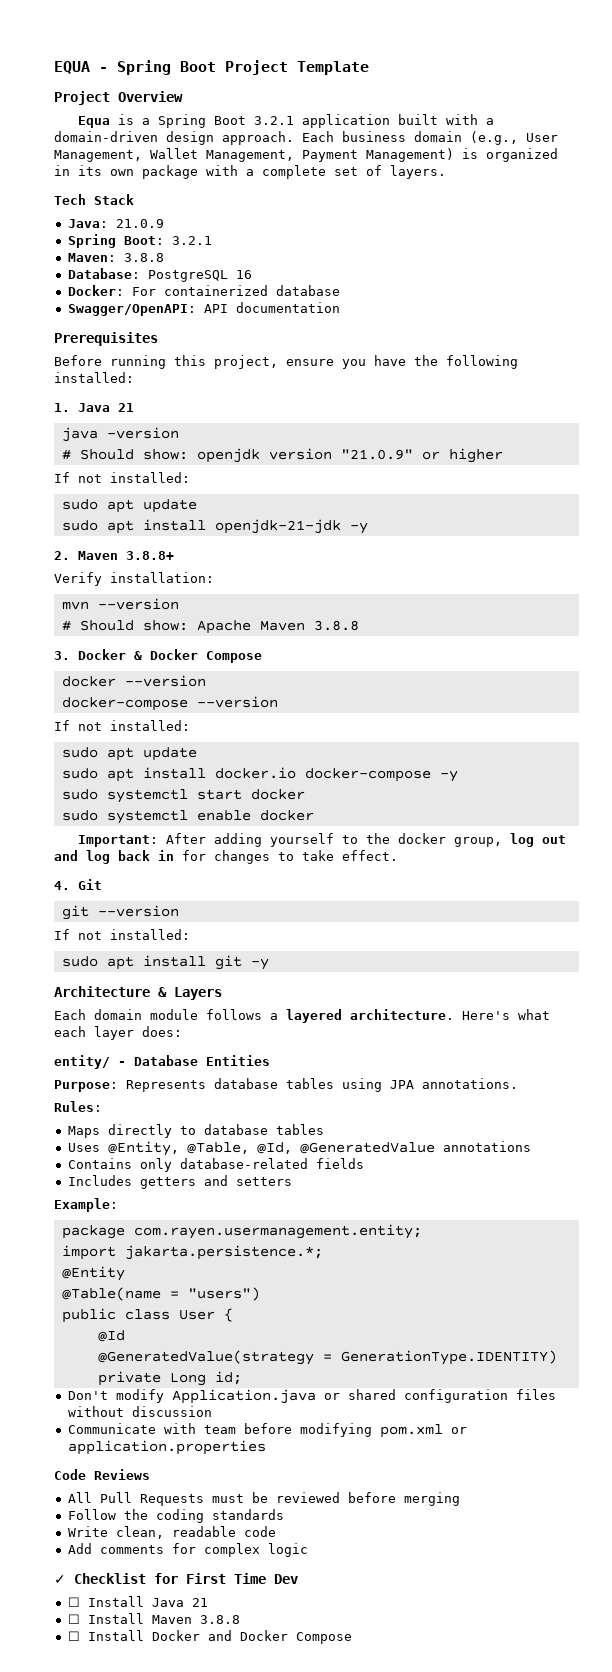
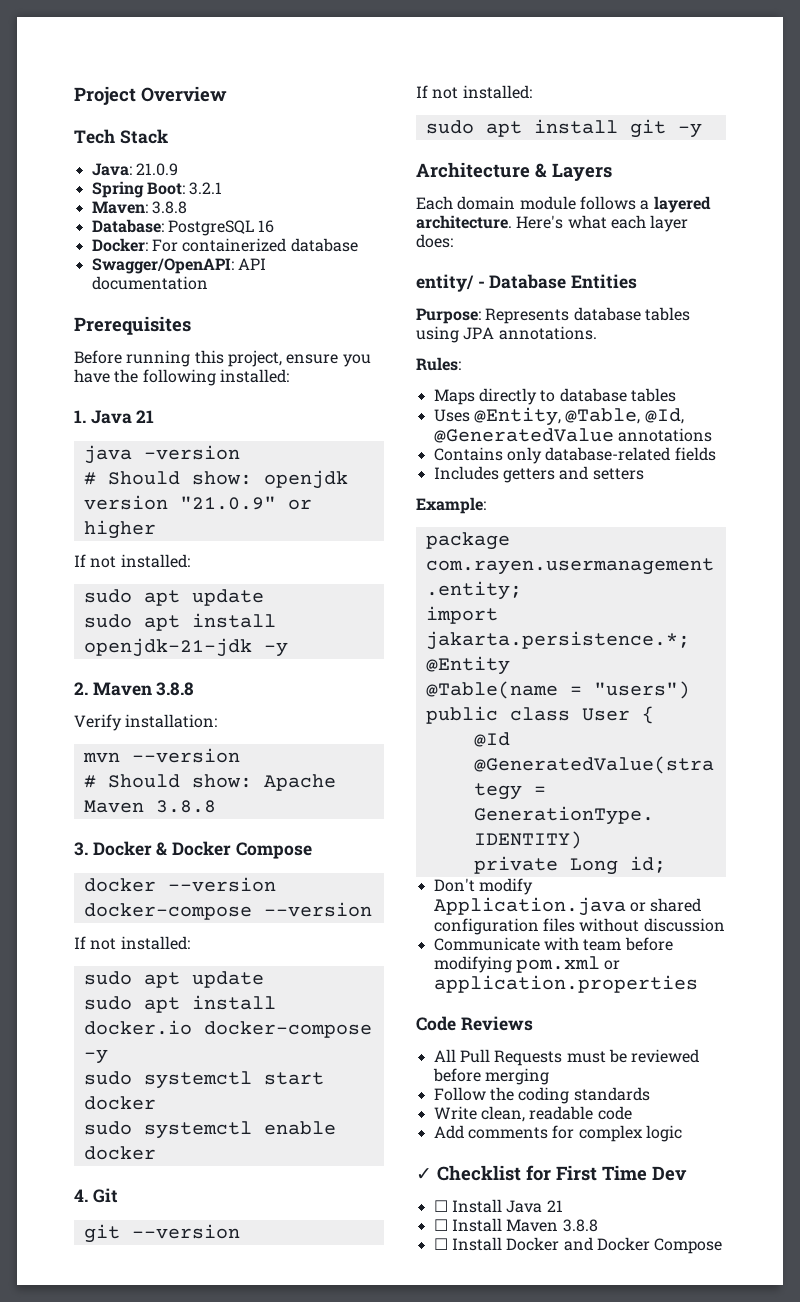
- EQUA - Spring Boot Project Template
  Project Overview
- Equa is a Spring Boot 3.2.1 application built with a domain-driven design approach. Each business domain (e.g., User Management, Wallet Management, Payment Management) is organized in its own package with a complete set of layers.
- 2. Maven 3.8.8+
+ 2. Maven 3.8.8
- Important: After adding yourself to the docker group, log out and log back in for changes to take effect.

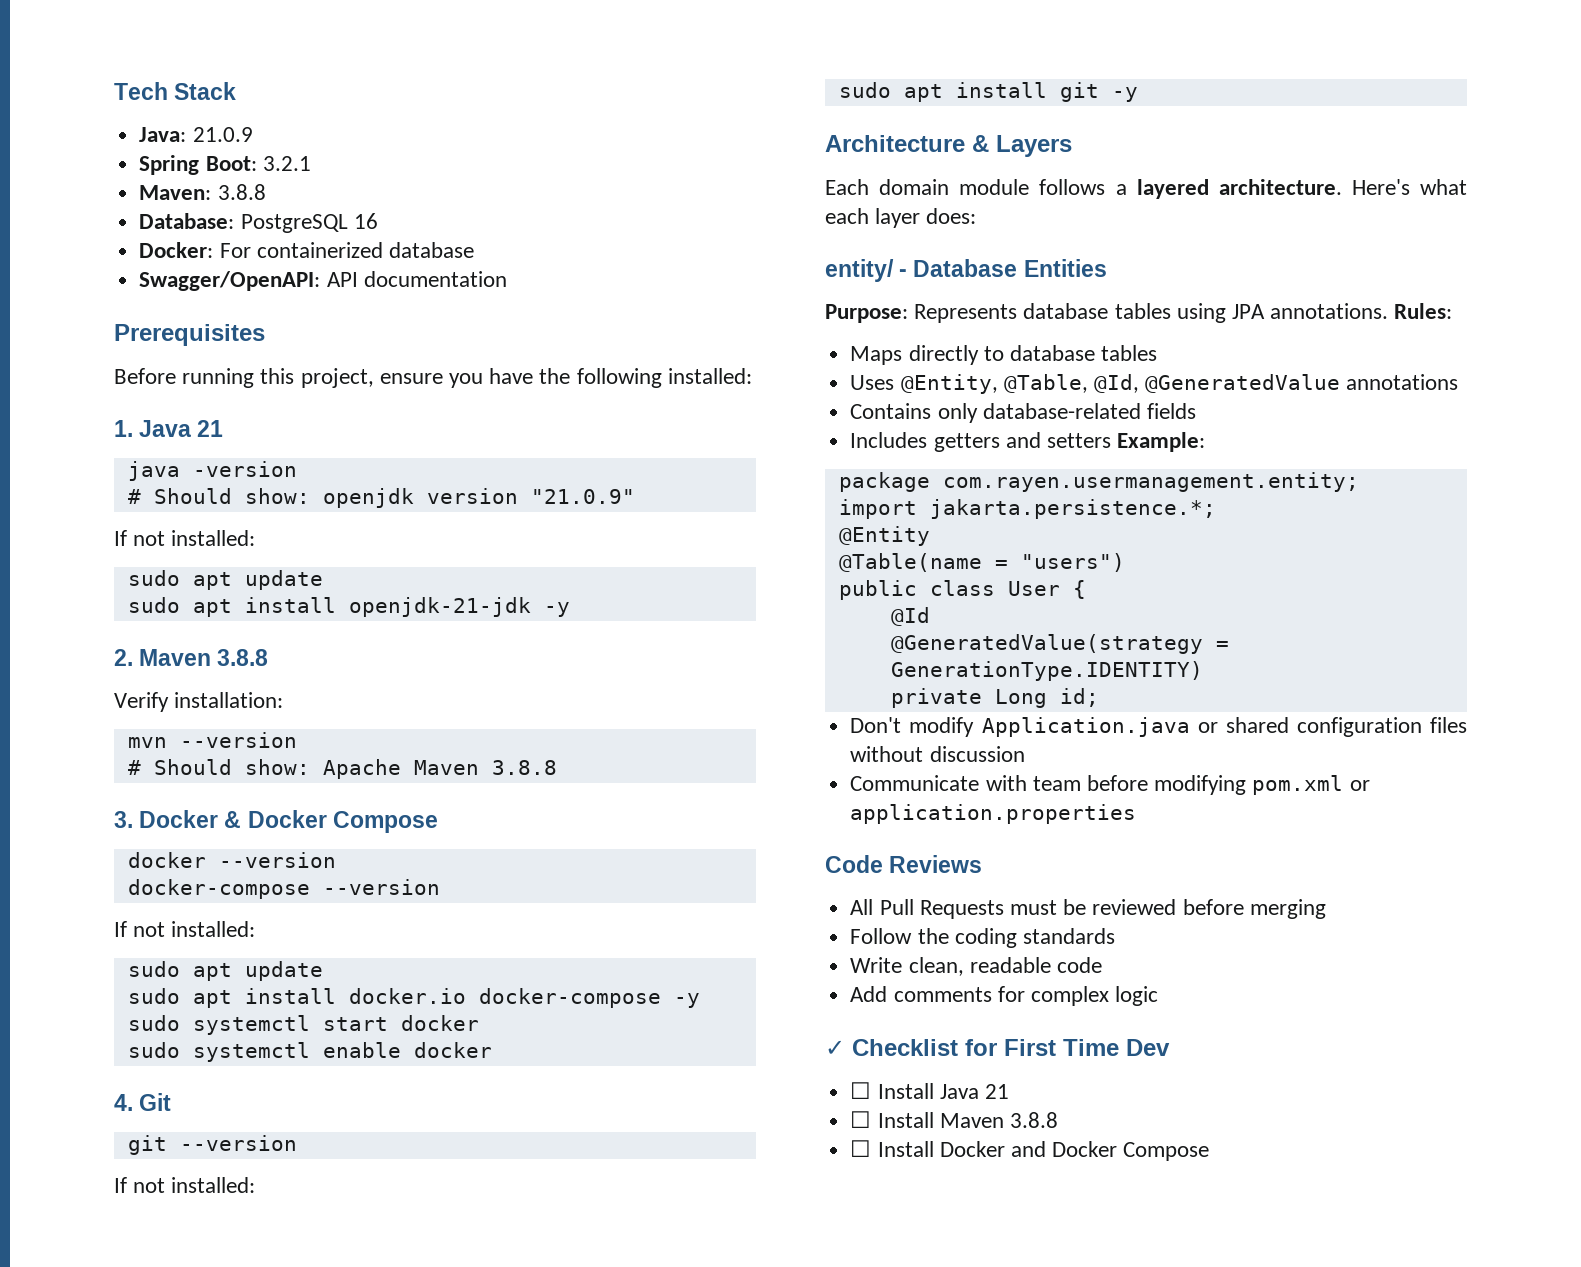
- Project Overview
- # Should show: openjdk version "21.0.9" or higher
+ # Should show: openjdk version "21.0.9"
- Purpose: Represents database tables using JPA annotations.
- Rules:
+ Purpose: Represents database tables using JPA annotations. Rules:
- Includes getters and setters
- Example:
+ Includes getters and setters Example:

